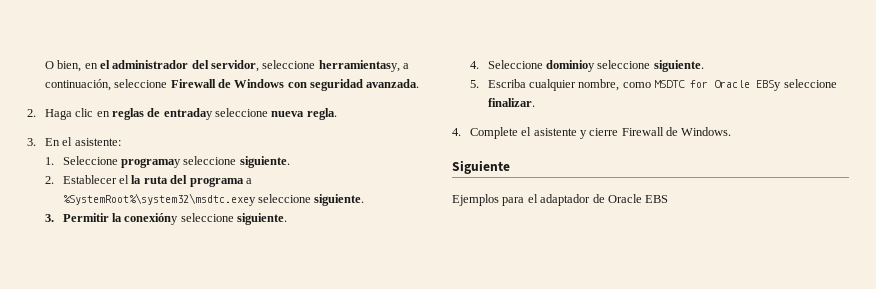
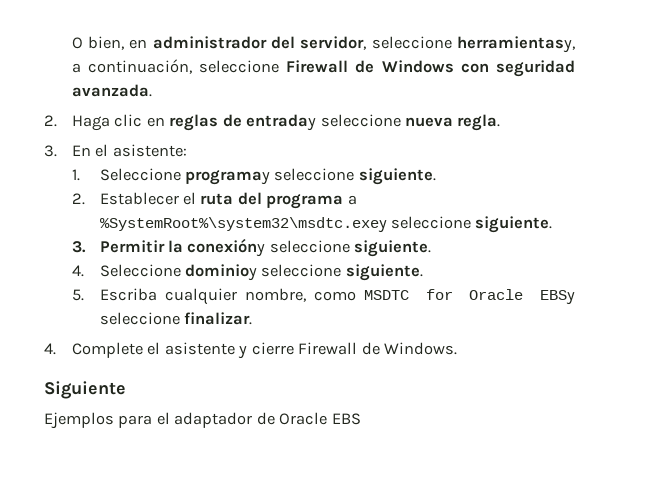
- O bien, en el administrador del servidor, seleccione herramientasy, a continuación, seleccione Firewall de Windows con seguridad avanzada.
+ O bien, en administrador del servidor, seleccione herramientasy, a continuación, seleccione Firewall de Windows con seguridad avanzada.
- 2. Establecer el la ruta del programa a %SystemRoot%\system32\msdtc.exey seleccione siguiente.
+ 2. Establecer el ruta del programa a %SystemRoot%\system32\msdtc.exey seleccione siguiente.

